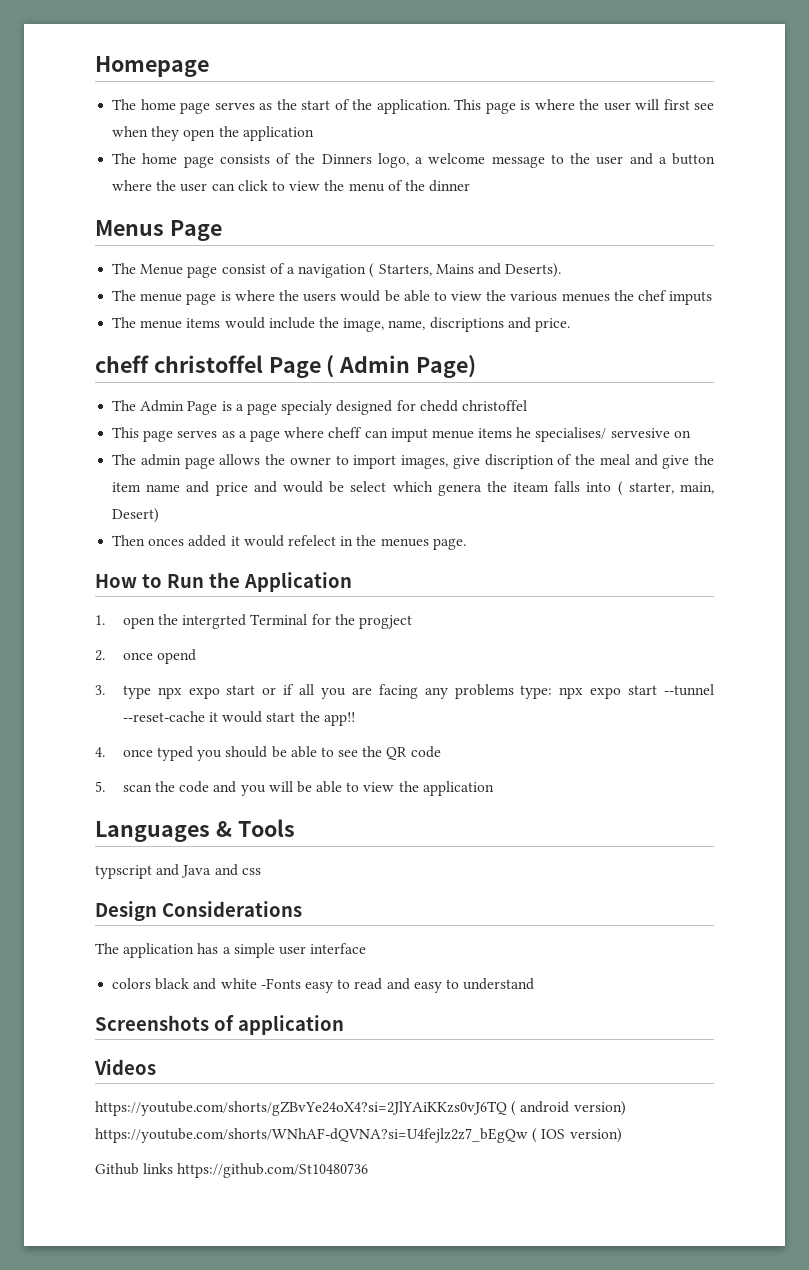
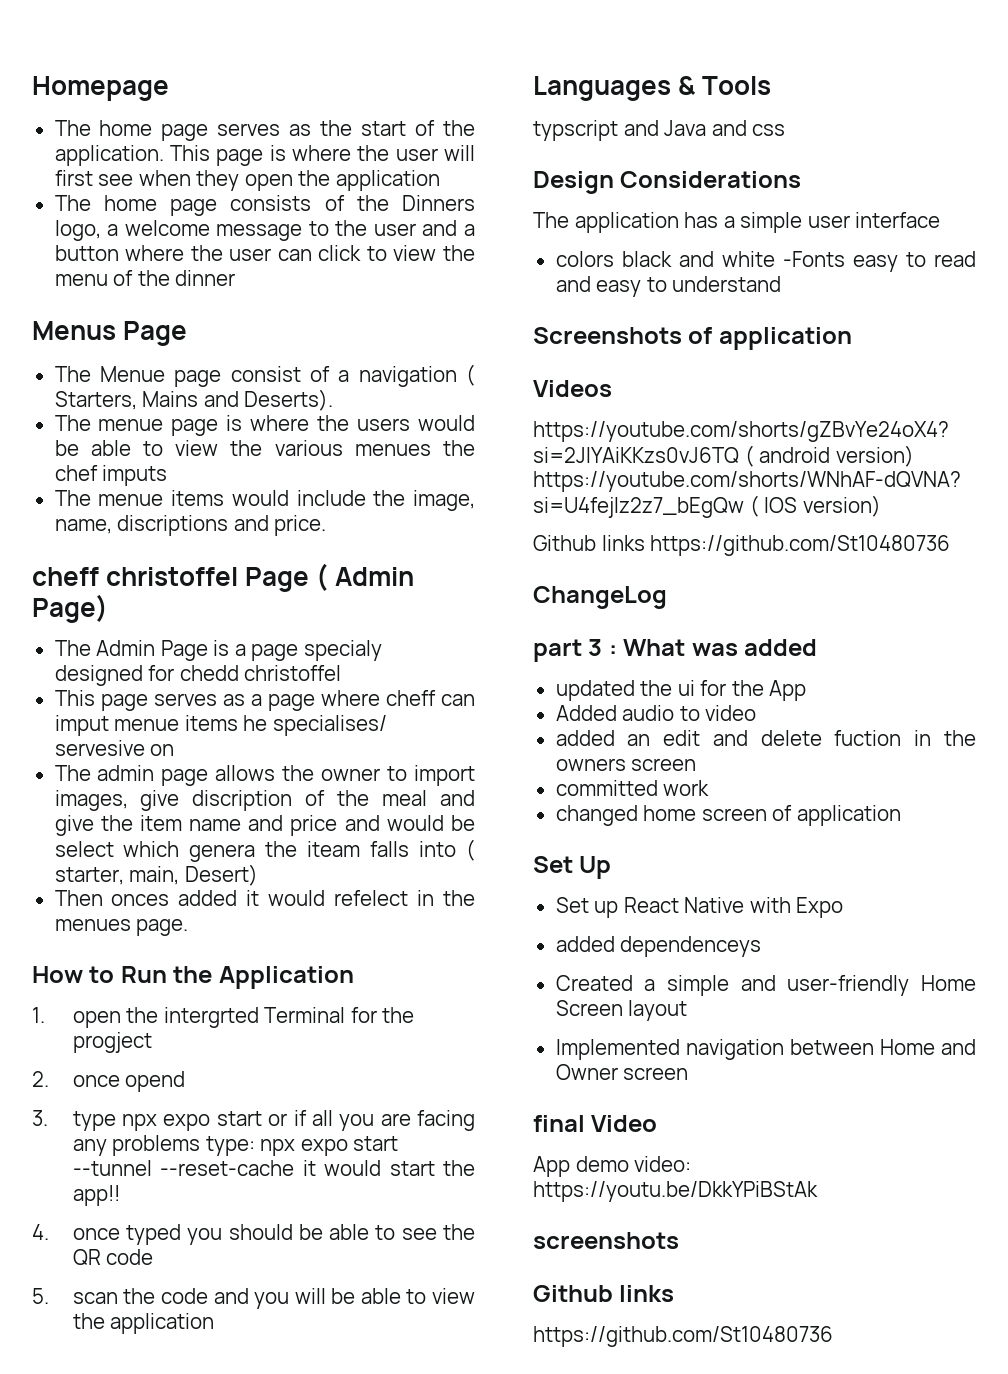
+ ChangeLog
+ part 3 : What was added
+ updated the ui for the App
+ Added audio to video
+ added an edit and delete fuction in the owners screen
+ committed work
+ changed home screen of application
+ Set Up
+ Set up React Native with Expo
+ added dependenceys
+ Created a simple and user-friendly Home Screen layout
+ Implemented navigation between Home and Owner screen
+ final Video
+ App demo video: https://youtu.be/DkkYPiBStAk
+ screenshots
+ Github links
+ https://github.com/St10480736

